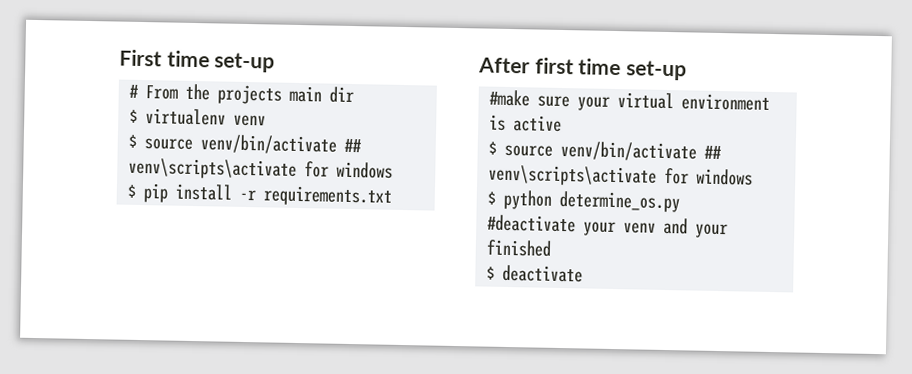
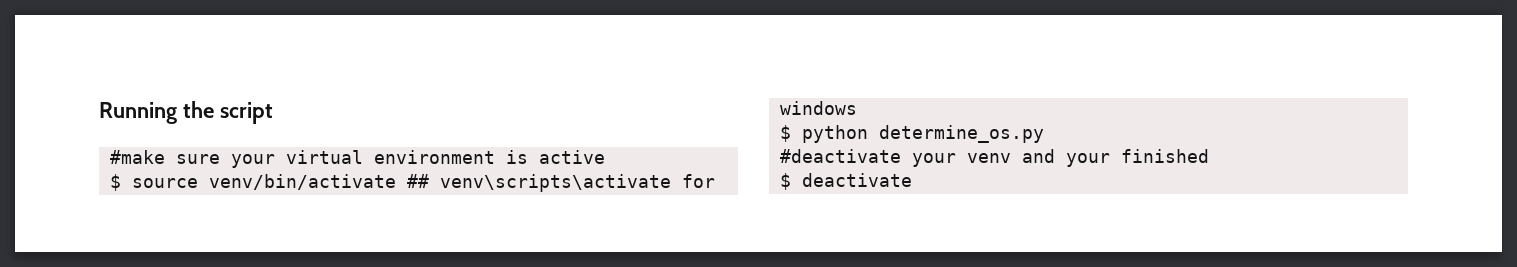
- First time set-up
- # From the projects main dir
- $ virtualenv venv
- $ source venv/bin/activate ## venv\scripts\activate for windows
- $ pip install -r requirements.txt
- After first time set-up
+ Running the script

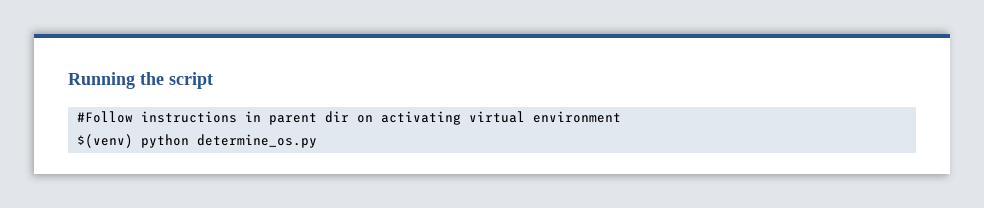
- #make sure your virtual environment is active
- $ source venv/bin/activate ## venv\scripts\activate for windows
- $ python determine_os.py
- #deactivate your venv and your finished
- $ deactivate
+ #Follow instructions in parent dir on activating virtual environment
+ $(venv) python determine_os.py

